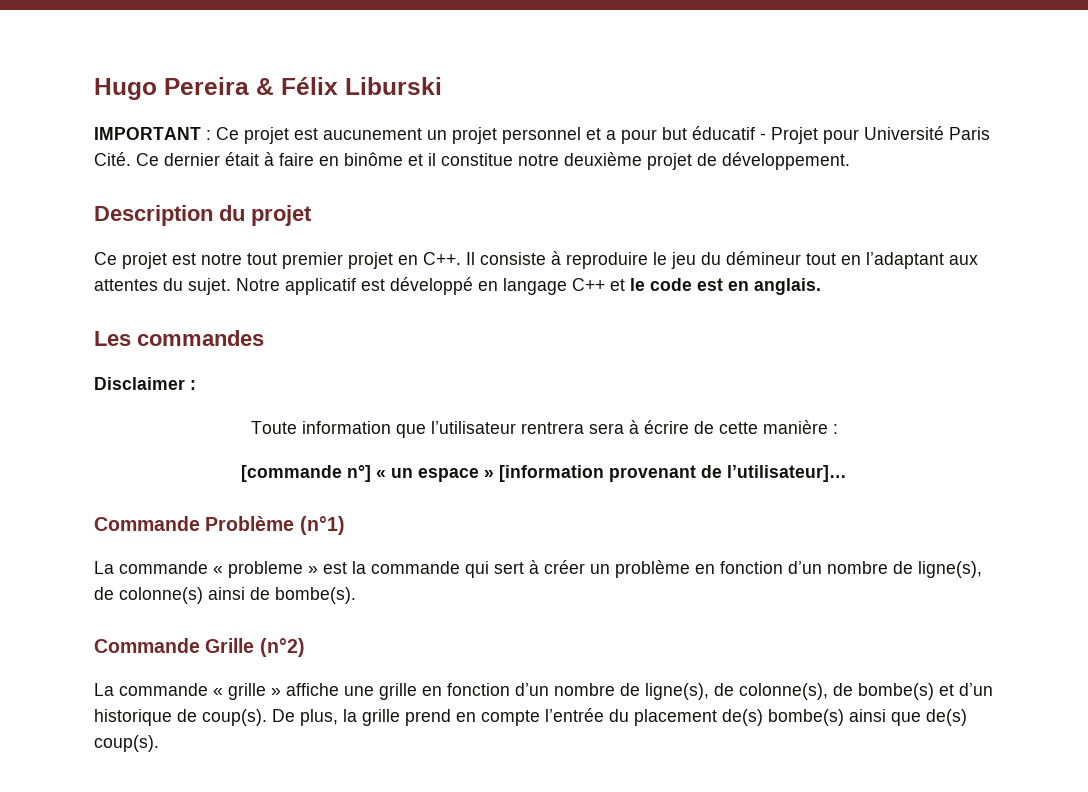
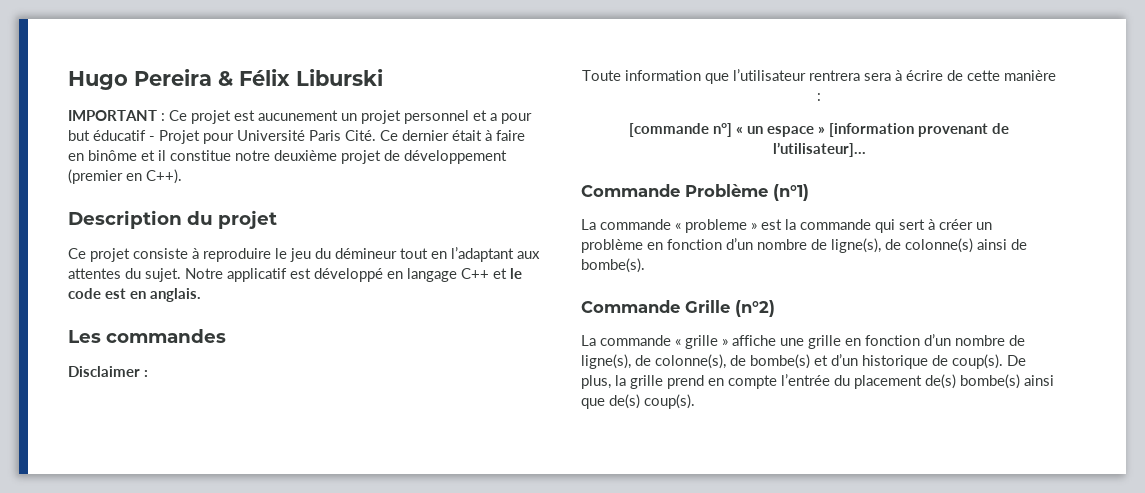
- Ce dernier était à faire en binôme et il constitue notre deuxième projet de développement.
+ Ce dernier était à faire en binôme et il constitue notre deuxième projet de développement (premier en C++).
- Ce projet est notre tout premier projet en C++. Il consiste à reproduire le jeu du démineur tout en l’adaptant aux attentes du sujet.
+ Ce projet consiste à reproduire le jeu du démineur tout en l’adaptant aux attentes du sujet.

